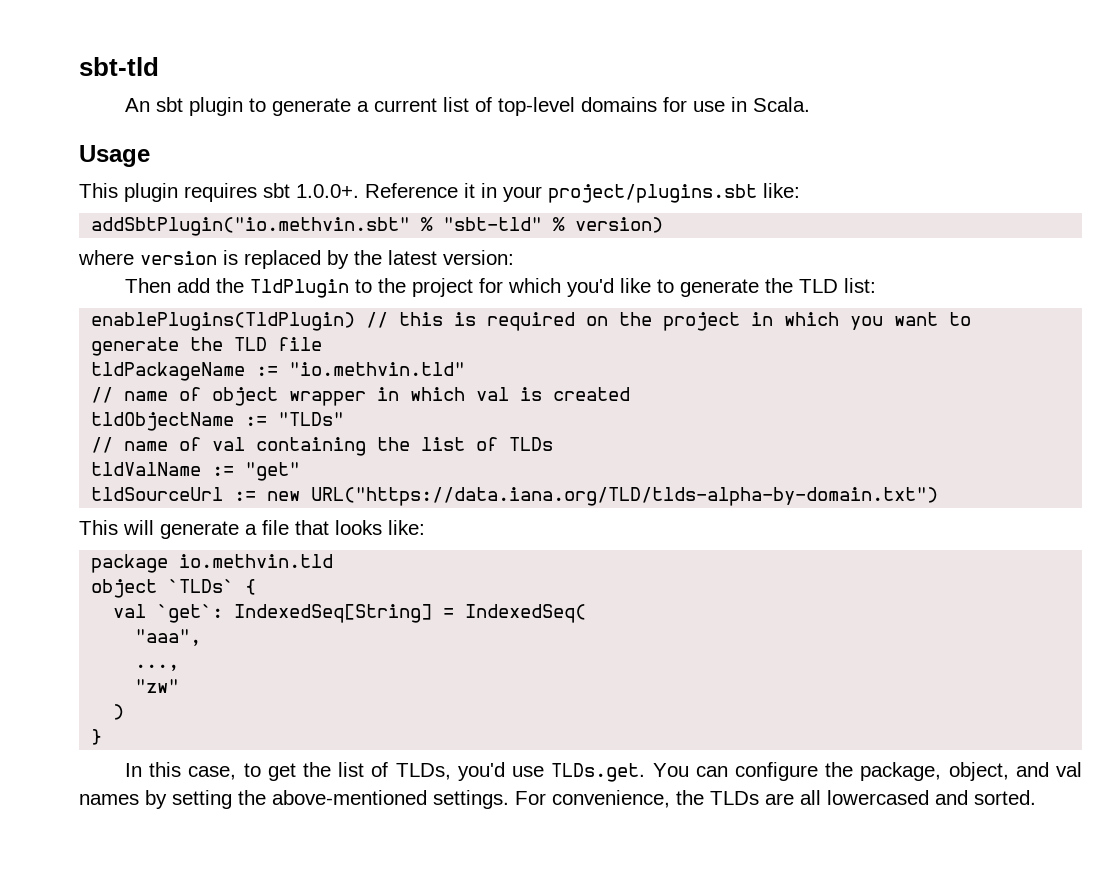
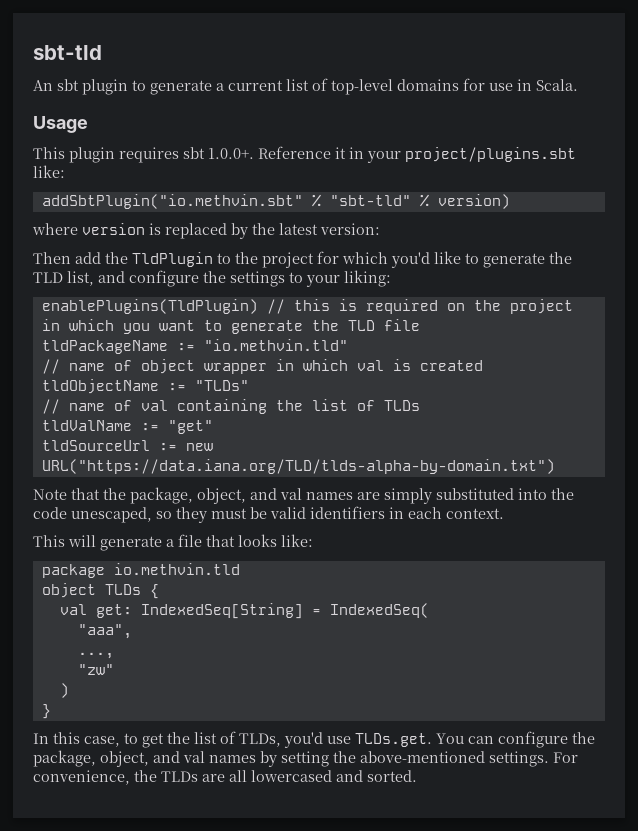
- Then add the TldPlugin to the project for which you'd like to generate the TLD list:
+ Then add the TldPlugin to the project for which you'd like to generate the TLD list, and configure the settings to your liking:
+ Note that the package, object, and val names are simply substituted into the code unescaped, so they must be valid identifiers in each context.
- object `TLDs` {
+ object TLDs {
- val `get`: IndexedSeq[String] = IndexedSeq(
+ val get: IndexedSeq[String] = IndexedSeq(

